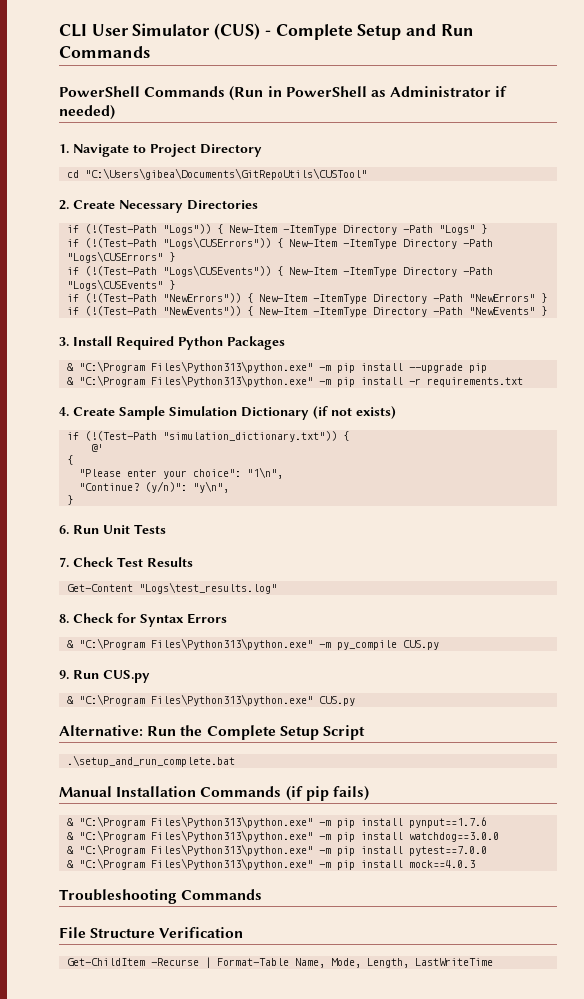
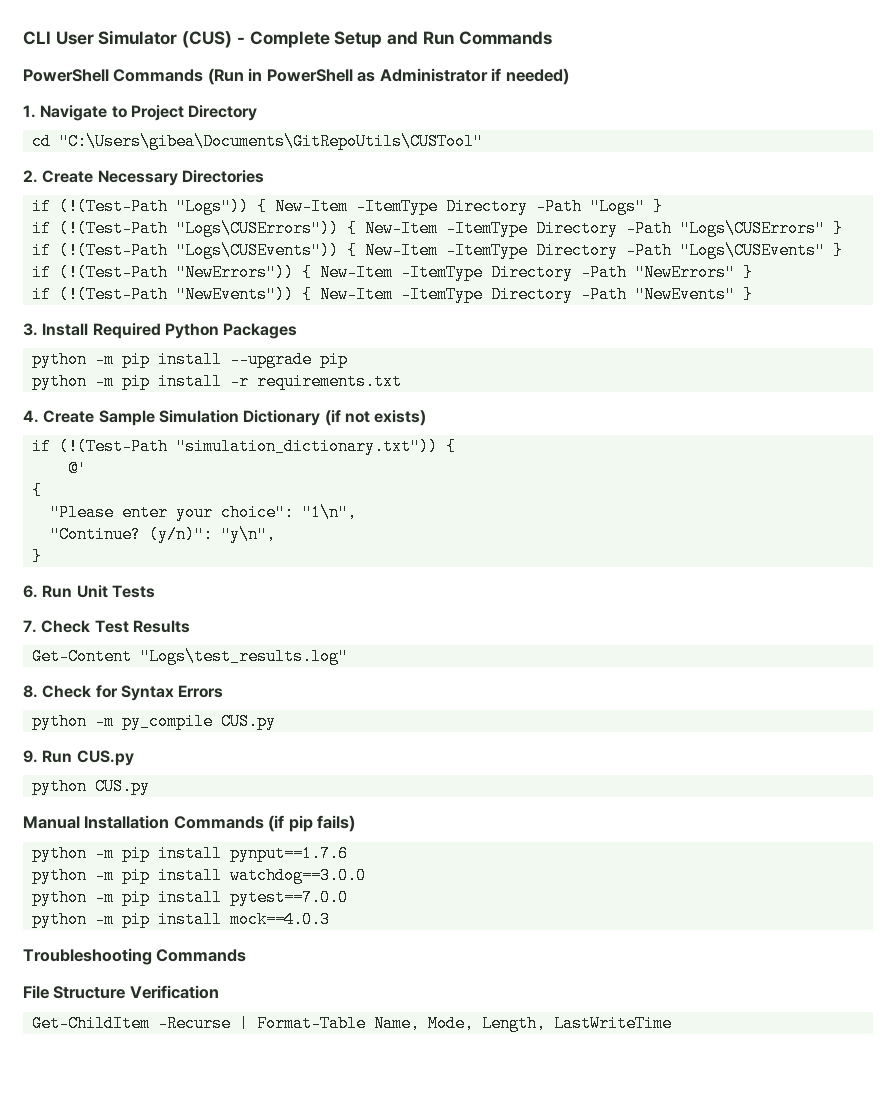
- & "C:\Program Files\Python313\python.exe" -m pip install --upgrade pip
+ python -m pip install --upgrade pip
- & "C:\Program Files\Python313\python.exe" -m pip install -r requirements.txt
+ python -m pip install -r requirements.txt
- & "C:\Program Files\Python313\python.exe" -m py_compile CUS.py
+ python -m py_compile CUS.py
- & "C:\Program Files\Python313\python.exe" CUS.py
- Alternative: Run the Complete Setup Script
- .\setup_and_run_complete.bat
+ python CUS.py
- & "C:\Program Files\Python313\python.exe" -m pip install pynput==1.7.6
+ python -m pip install pynput==1.7.6
- & "C:\Program Files\Python313\python.exe" -m pip install watchdog==3.0.0
+ python -m pip install watchdog==3.0.0
- & "C:\Program Files\Python313\python.exe" -m pip install pytest==7.0.0
+ python -m pip install pytest==7.0.0
- & "C:\Program Files\Python313\python.exe" -m pip install mock==4.0.3
+ python -m pip install mock==4.0.3

